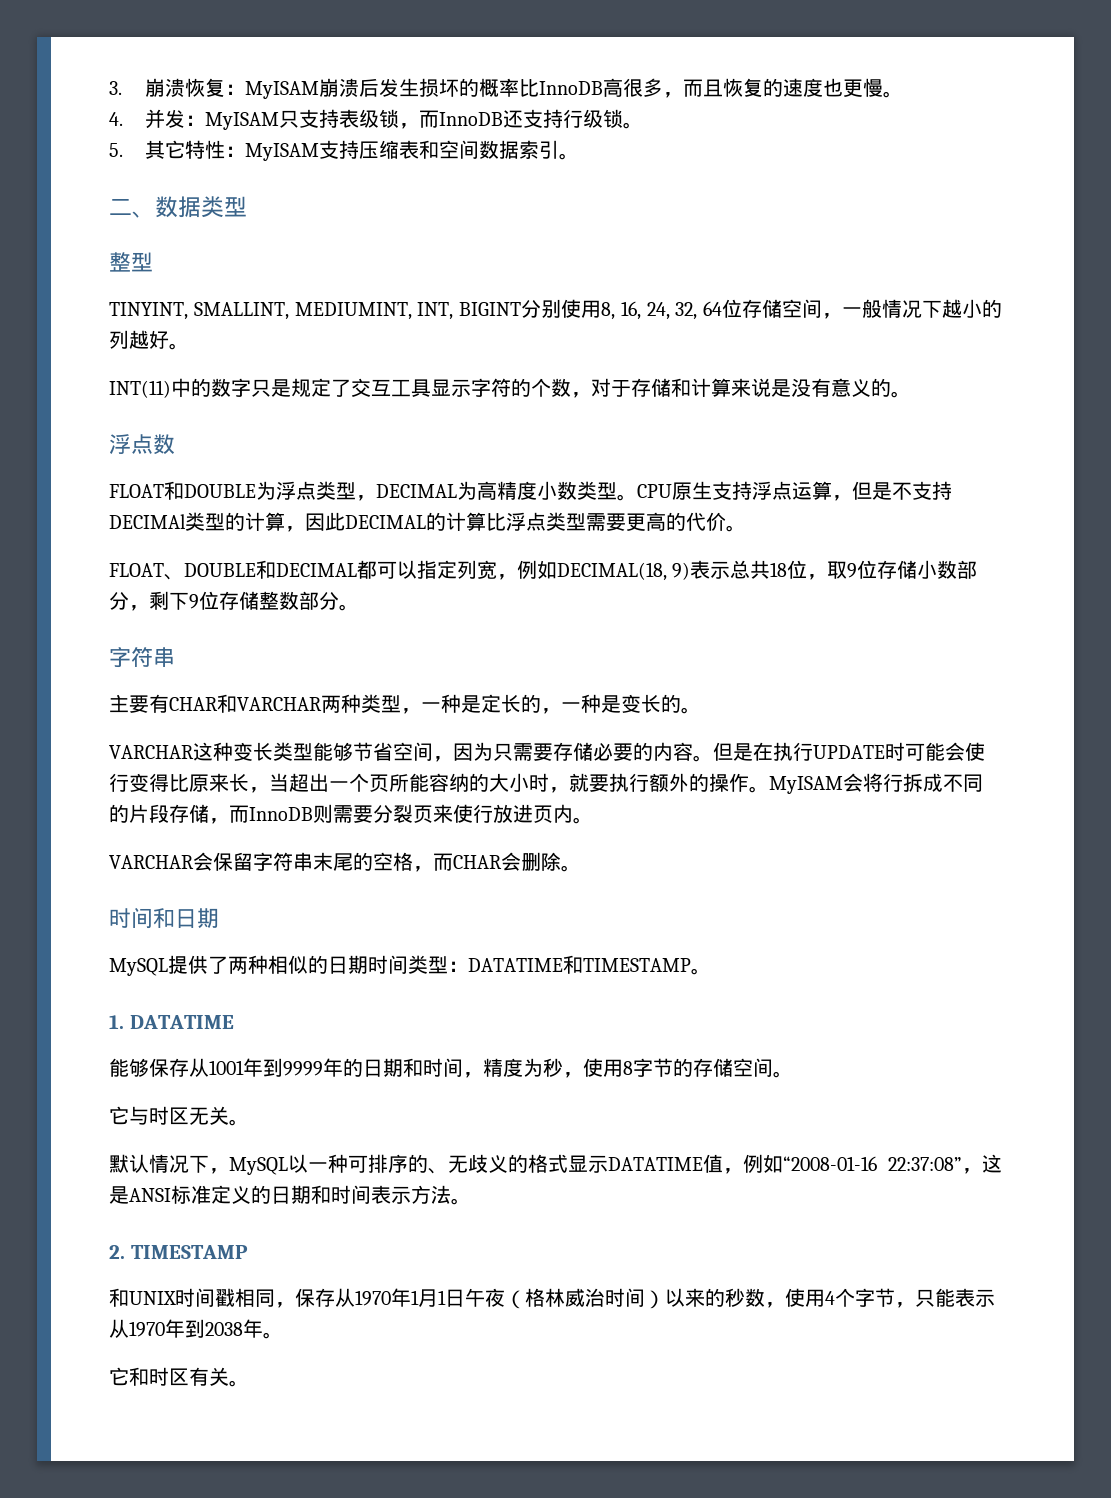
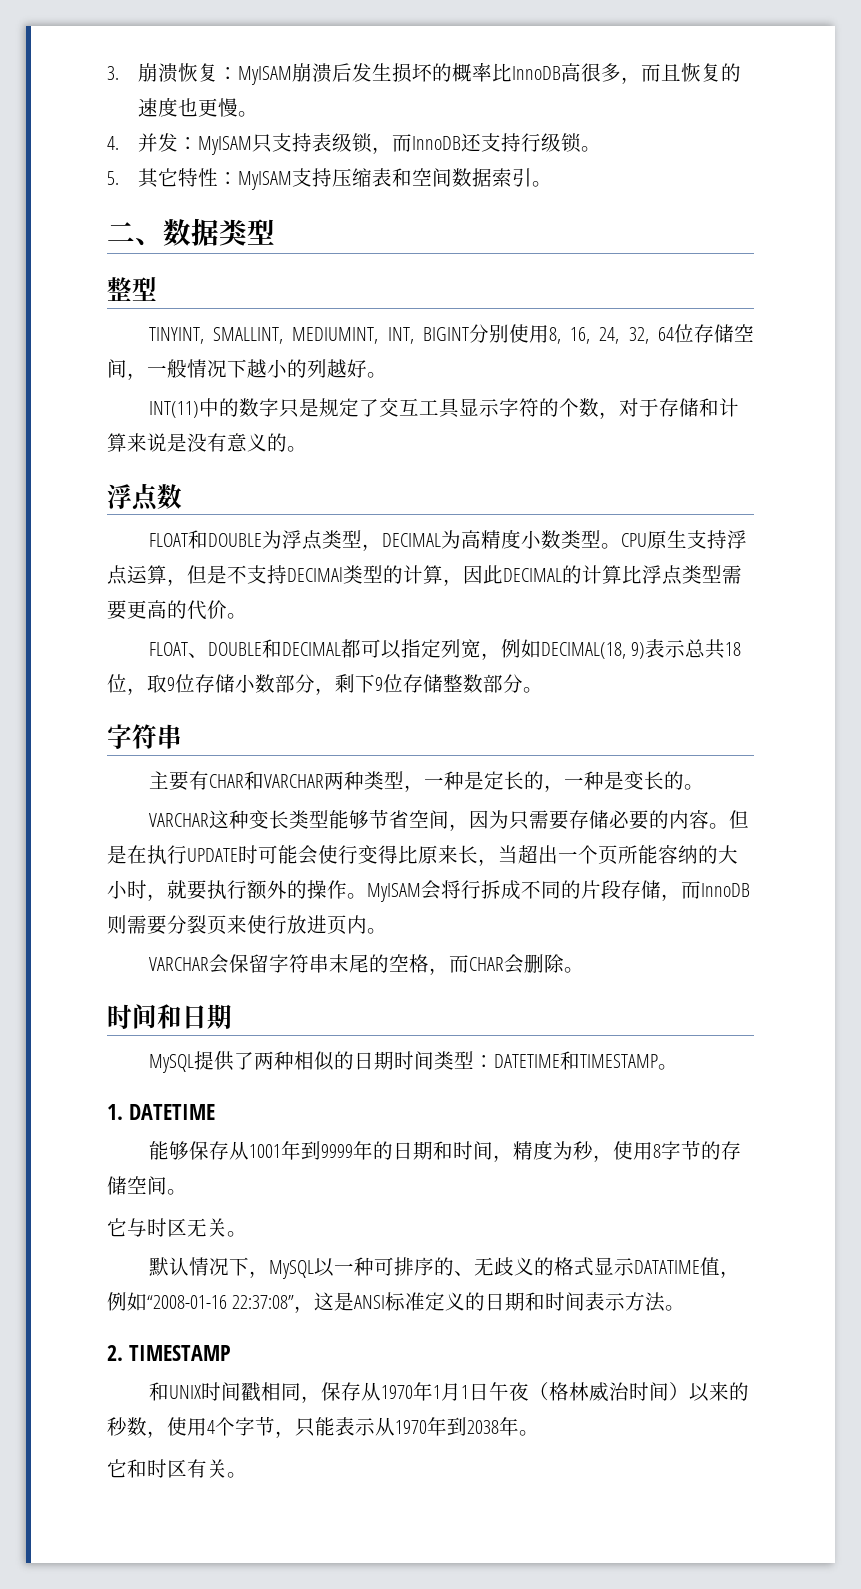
- MySQL提供了两种相似的日期时间类型：DATATIME和TIMESTAMP。
+ MySQL提供了两种相似的日期时间类型：DATETIME和TIMESTAMP。
- 1. DATATIME
+ 1. DATETIME

